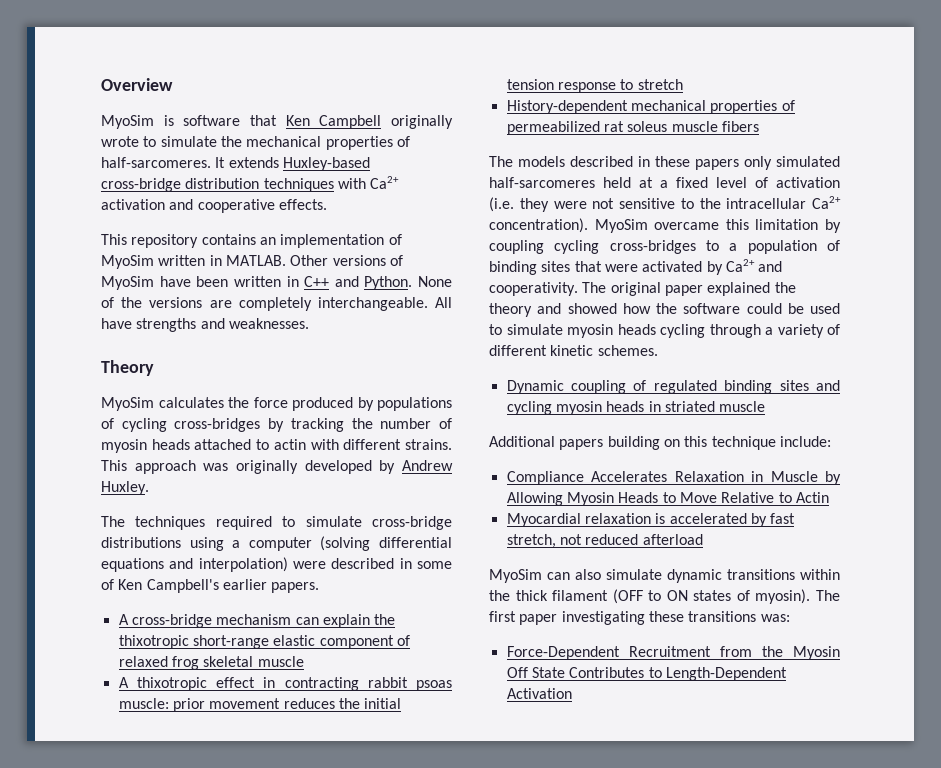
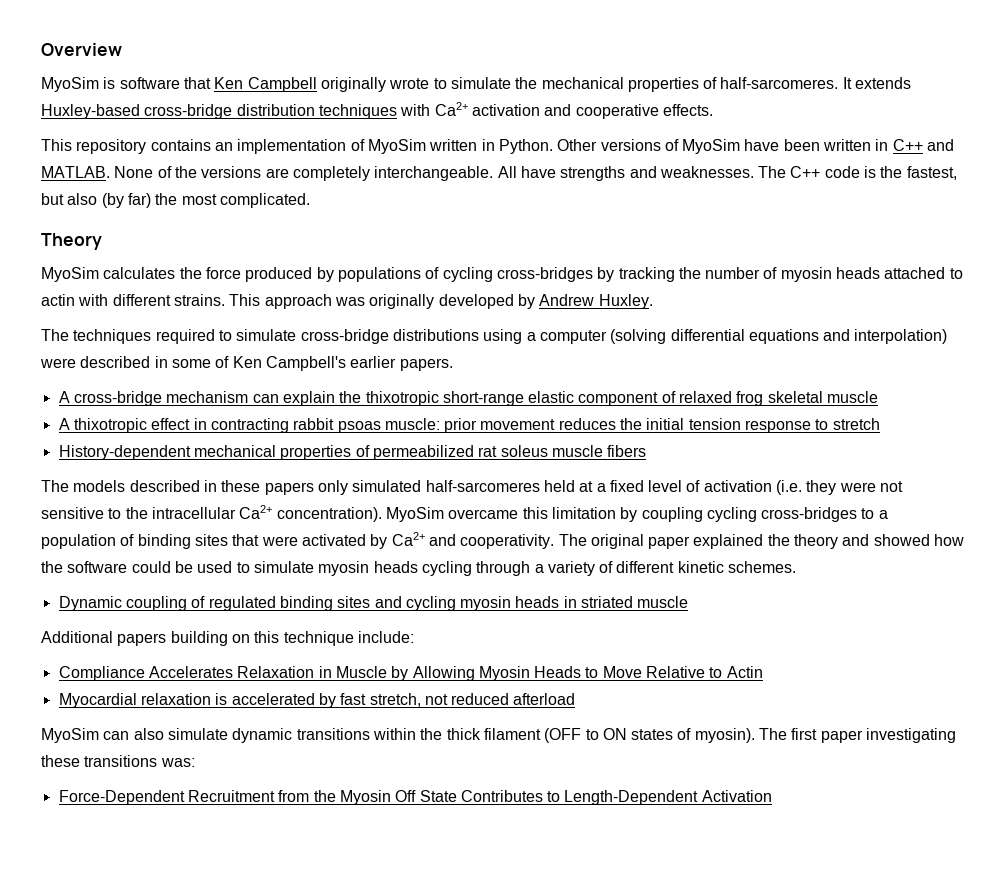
- This repository contains an implementation of MyoSim written in MATLAB.
+ This repository contains an implementation of MyoSim written in Python.
- Other versions of MyoSim have been written in C++ and Python.
+ Other versions of MyoSim have been written in C++ and MATLAB.
+ The C++ code is the fastest, but also (by far) the most complicated.

